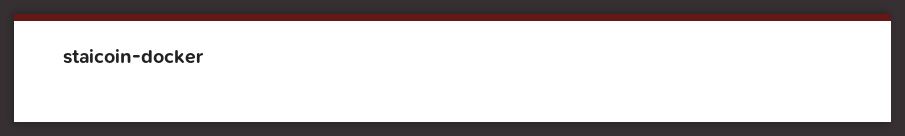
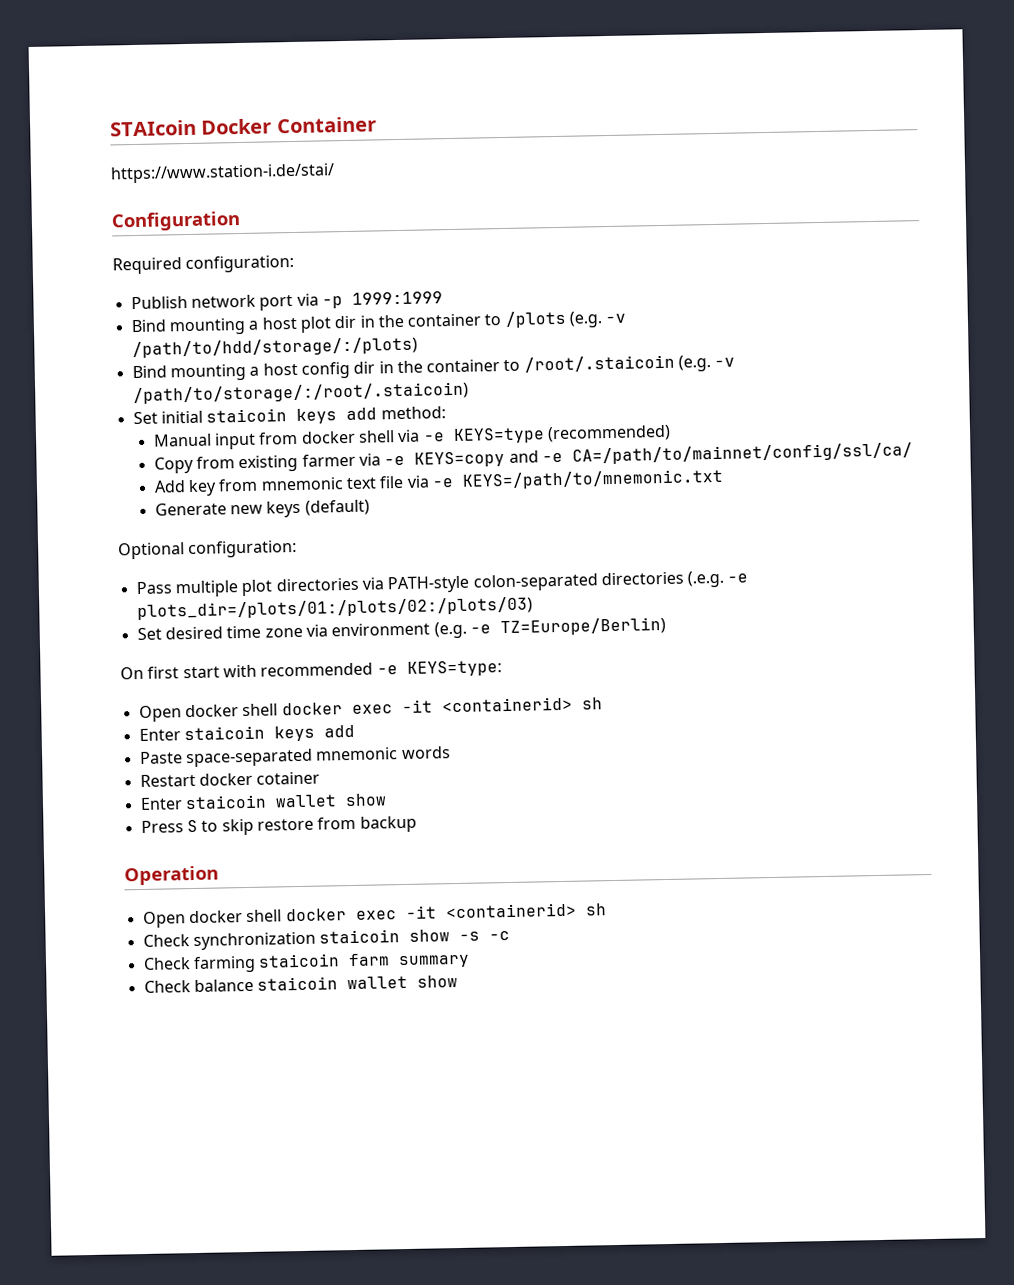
- staicoin-docker
+ STAIcoin Docker Container
+ https://www.station-i.de/stai/
+ Configuration
+ Required configuration:
+ Publish network port via -p 1999:1999
+ Bind mounting a host plot dir in the container to /plots (e.g. -v /path/to/hdd/storage/:/plots)
+ Bind mounting a host config dir in the container to /root/.staicoin (e.g. -v /path/to/storage/:/root/.staicoin)
+ Set initial staicoin keys add method:
+ Manual input from docker shell via -e KEYS=type (recommended)
+ Copy from existing farmer via -e KEYS=copy and -e CA=/path/to/mainnet/config/ssl/ca/
+ Add key from mnemonic text file via -e KEYS=/path/to/mnemonic.txt
+ Generate new keys (default)
+ Optional configuration:
+ Pass multiple plot directories via PATH-style colon-separated directories (.e.g. -e plots_dir=/plots/01:/plots/02:/plots/03)
+ Set desired time zone via environment (e.g. -e TZ=Europe/Berlin)
+ On first start with recommended -e KEYS=type:
+ Open docker shell docker exec -it <containerid> sh
+ Enter staicoin keys add
+ Paste space-separated mnemonic words
+ Restart docker cotainer
+ Enter staicoin wallet show
+ Press S to skip restore from backup
+ Operation
+ Open docker shell docker exec -it <containerid> sh
+ Check synchronization staicoin show -s -c
+ Check farming staicoin farm summary
+ Check balance staicoin wallet show

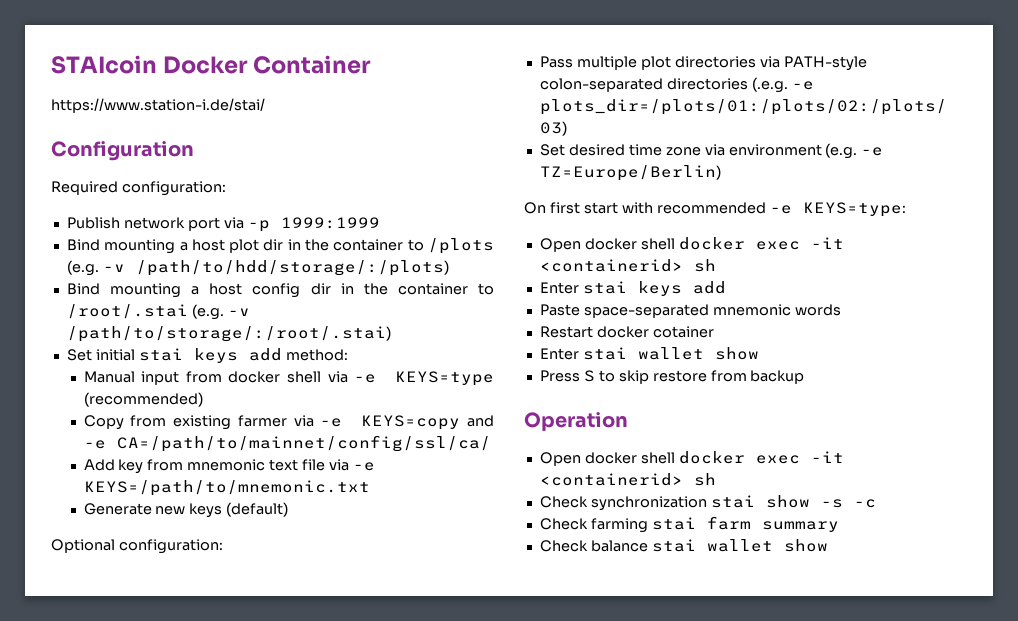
- Bind mounting a host config dir in the container to /root/.staicoin (e.g. -v /path/to/storage/:/root/.staicoin)
+ Bind mounting a host config dir in the container to /root/.stai (e.g. -v /path/to/storage/:/root/.stai)
- Set initial staicoin keys add method:
+ Set initial stai keys add method:
- Enter staicoin keys add
+ Enter stai keys add
- Enter staicoin wallet show
+ Enter stai wallet show
- Check synchronization staicoin show -s -c
+ Check synchronization stai show -s -c
- Check farming staicoin farm summary
+ Check farming stai farm summary
- Check balance staicoin wallet show
+ Check balance stai wallet show

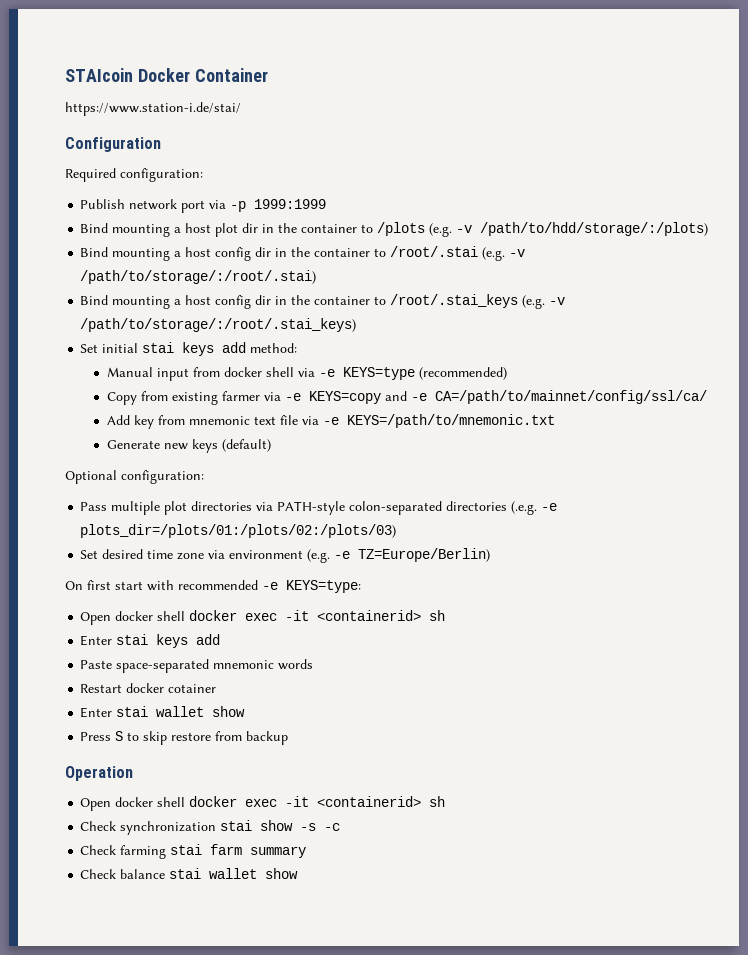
+ Bind mounting a host config dir in the container to /root/.stai_keys (e.g. -v /path/to/storage/:/root/.stai_keys)

